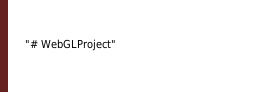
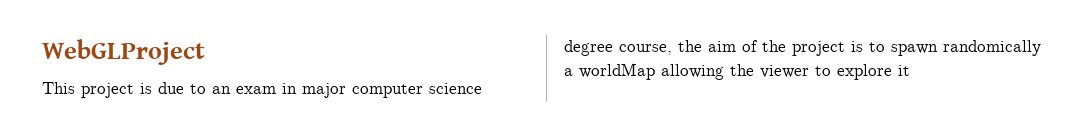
- "# WebGLProject"
+ WebGLProject
+ This project is due to an exam in major computer science degree course, the aim of the project is to spawn randomically a worldMap allowing the viewer to explore it

